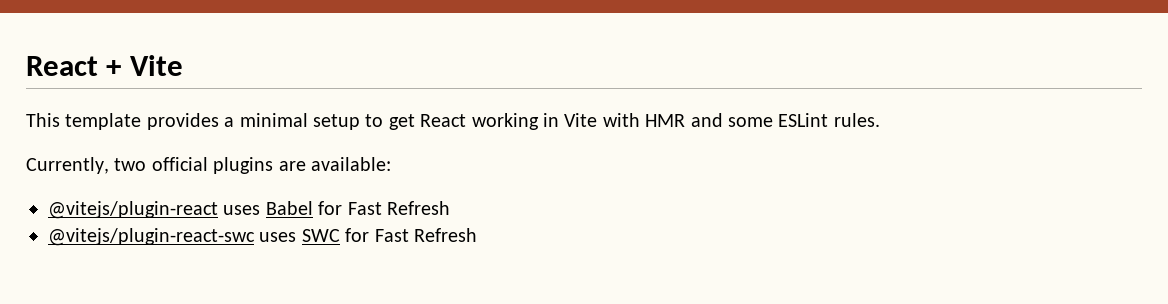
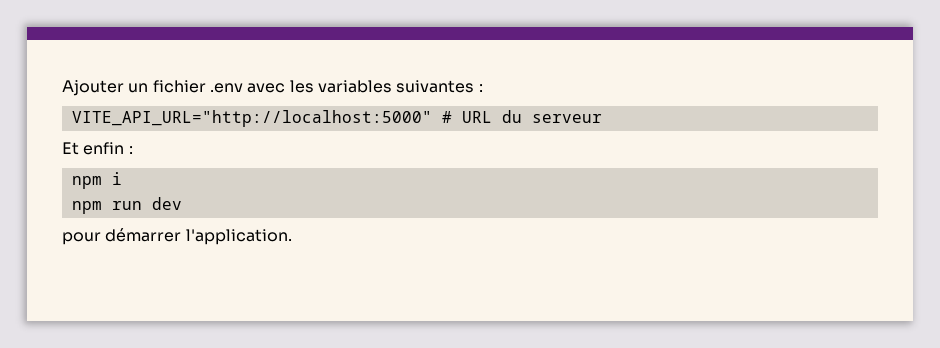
- React + Vite
- This template provides a minimal setup to get React working in Vite with HMR and some ESLint rules.
- Currently, two official plugins are available:
- @vitejs/plugin-react uses Babel for Fast Refresh
- @vitejs/plugin-react-swc uses SWC for Fast Refresh
+ Ajouter un fichier .env avec les variables suivantes :
+ VITE_API_URL="http://localhost:5000" # URL du serveur
+ Et enfin :
+ npm i
+ npm run dev
+ pour démarrer l'application.

